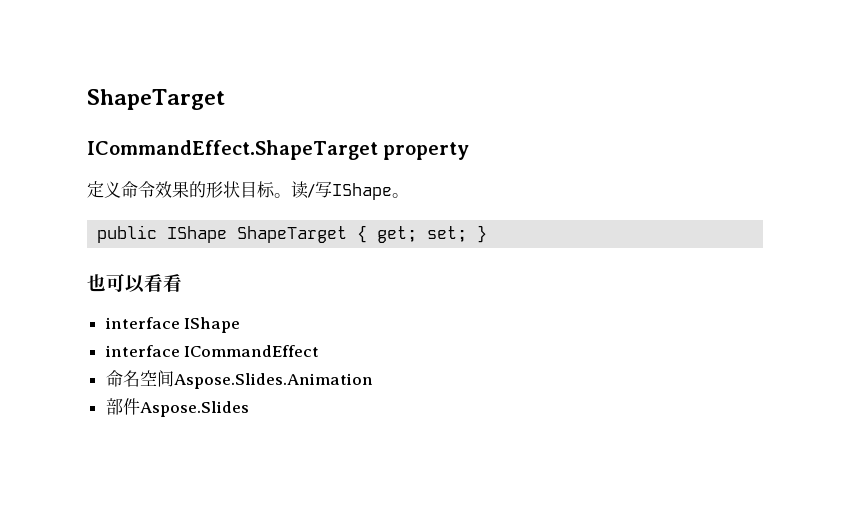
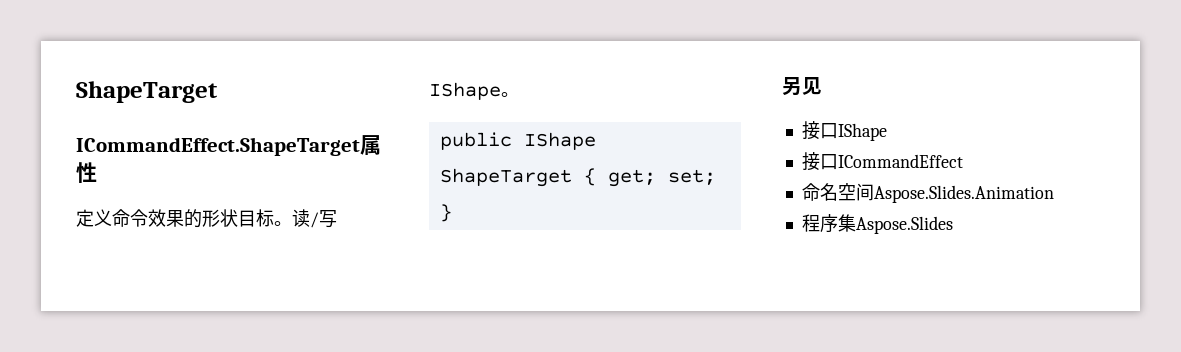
- ICommandEffect.ShapeTarget property
+ ICommandEffect.ShapeTarget属性
- 也可以看看
- interface IShape
+ 另见
+ 接口IShape
- interface ICommandEffect
+ 接口ICommandEffect
- 部件Aspose.Slides
+ 程序集Aspose.Slides

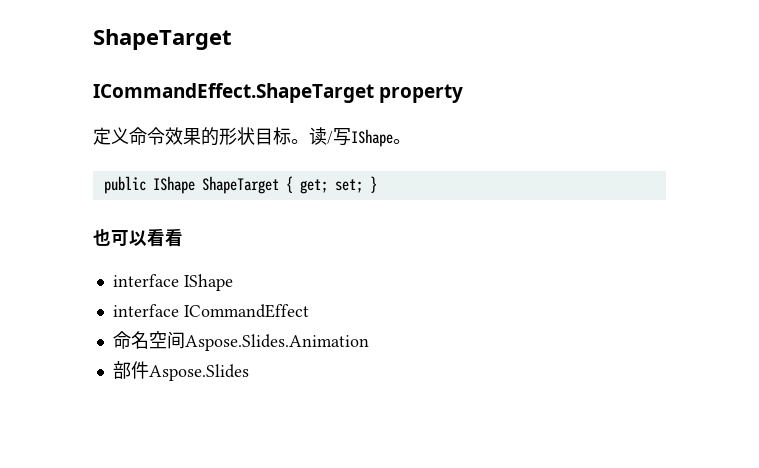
- ICommandEffect.ShapeTarget属性
+ ICommandEffect.ShapeTarget property
- 另见
- 接口IShape
+ 也可以看看
+ interface IShape
- 接口ICommandEffect
+ interface ICommandEffect
- 程序集Aspose.Slides
+ 部件Aspose.Slides

